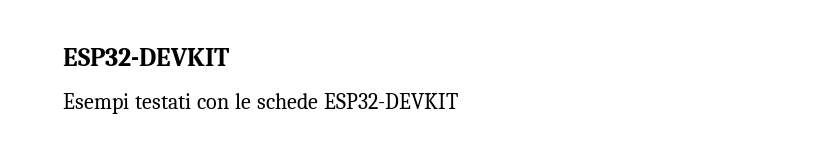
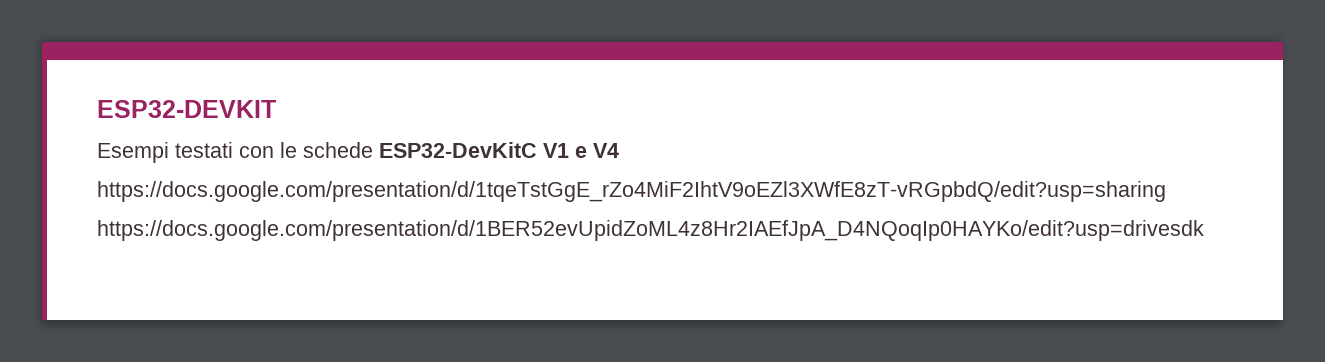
- Esempi testati con le schede ESP32-DEVKIT
+ Esempi testati con le schede ESP32-DevKitC V1 e V4
+ https://docs.google.com/presentation/d/1tqeTstGgE_rZo4MiF2IhtV9oEZl3XWfE8zT-vRGpbdQ/edit?usp=sharing
+ https://docs.google.com/presentation/d/1BER52evUpidZoML4z8Hr2IAEfJpA_D4NQoqIp0HAYKo/edit?usp=drivesdk

